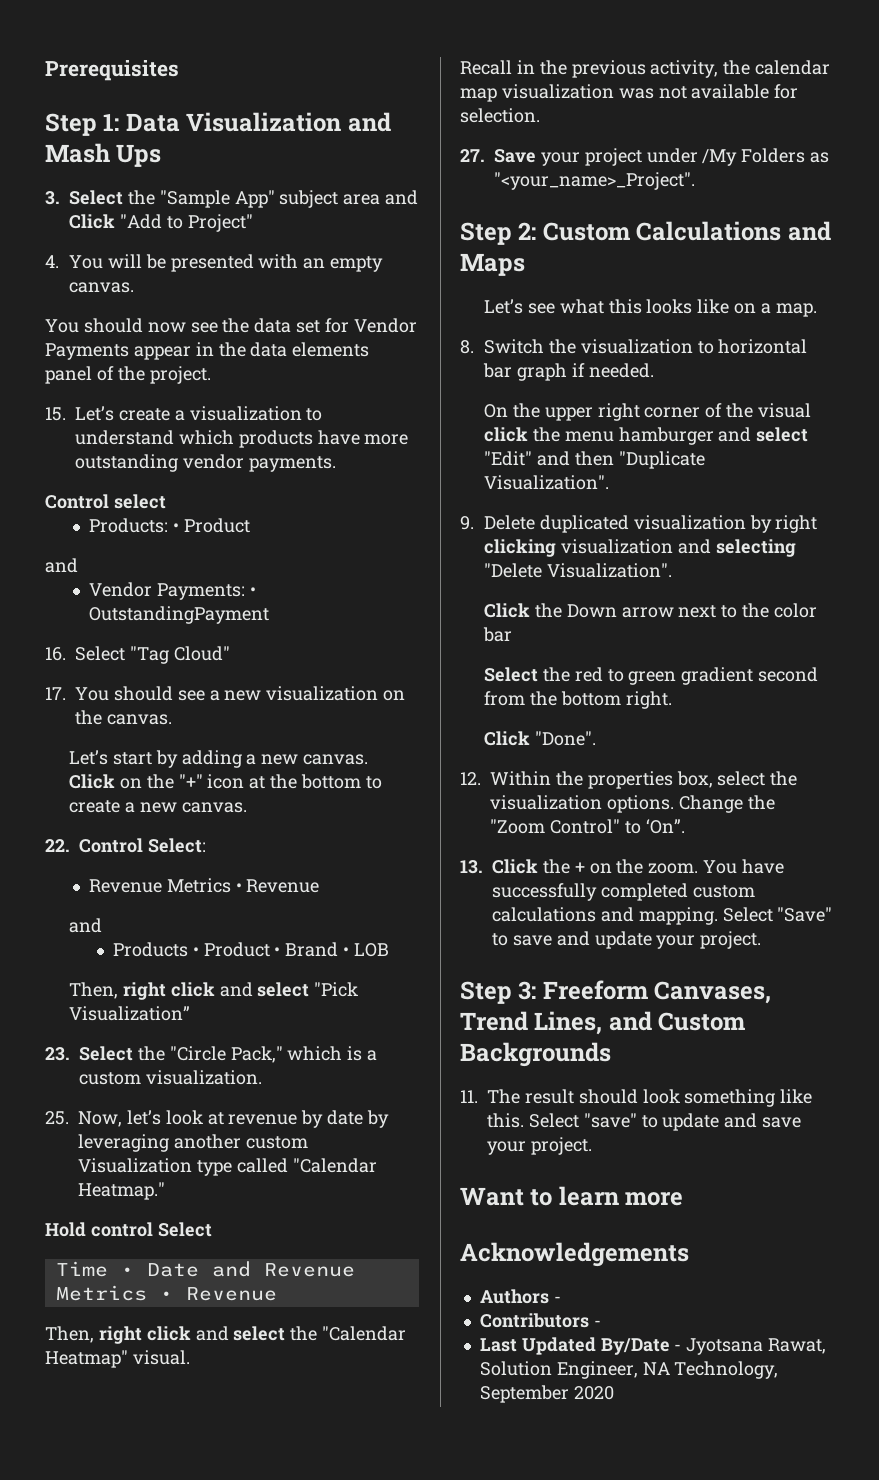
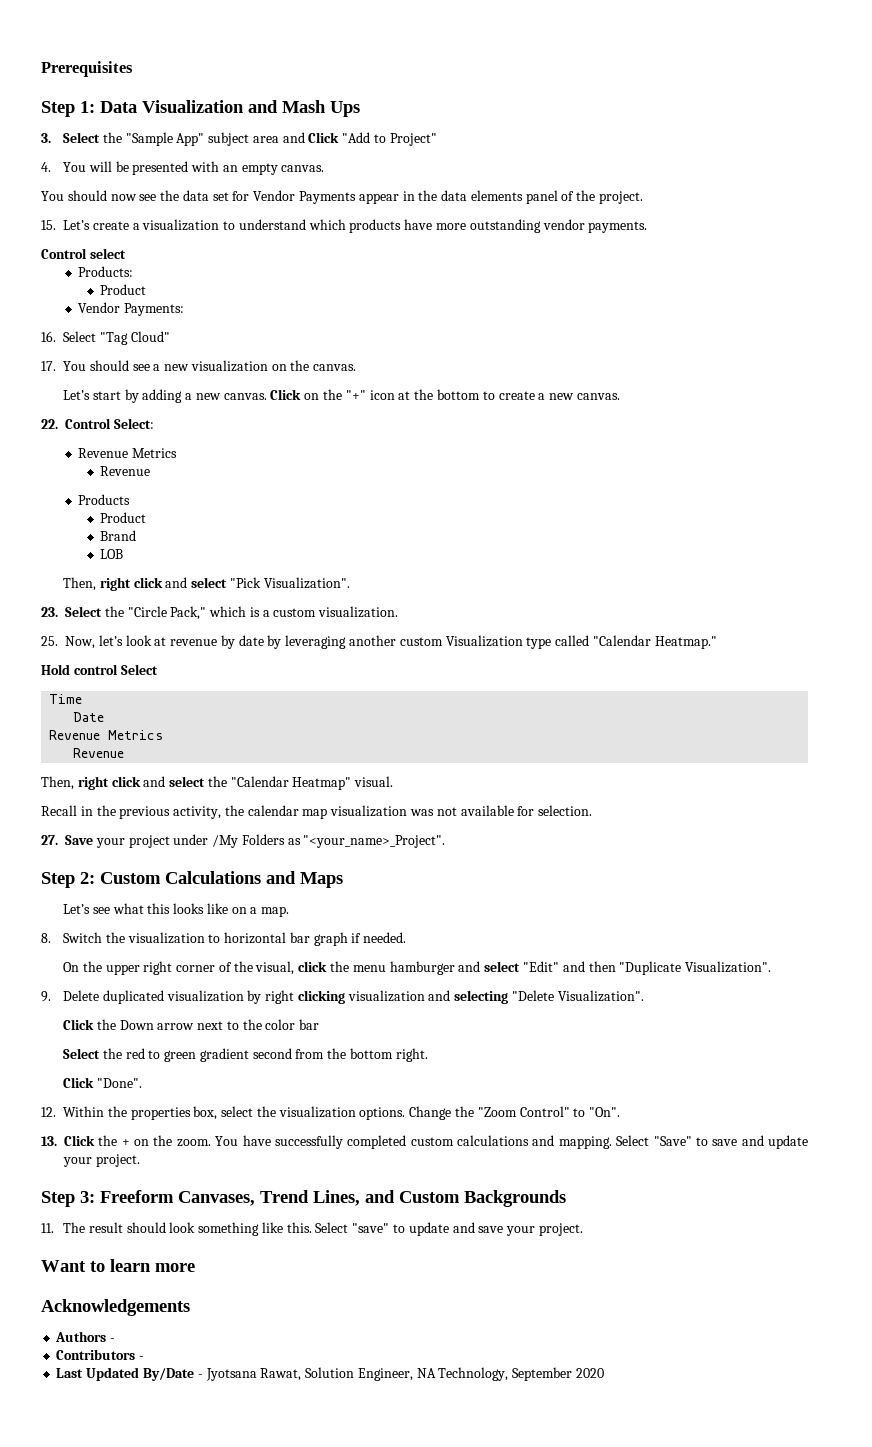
- Products: • Product
- and
+ Products:
+ Product
- Vendor Payments: • OutstandingPayment
+ Vendor Payments:
  22. Control Select:
- Revenue Metrics • Revenue
- and
- Products • Product • Brand • LOB
+ Revenue Metrics
+ Revenue
+ Products
+ Product
+ Brand
+ LOB
- Then, right click and select "Pick Visualization”
+ Then, right click and select "Pick Visualization".
- Time • Date and Revenue Metrics • Revenue
+ Time
+ Date
+ Revenue Metrics
+ Revenue
- On the upper right corner of the visual click the menu hamburger and select "Edit" and then "Duplicate Visualization".
+ On the upper right corner of the visual, click the menu hamburger and select "Edit" and then "Duplicate Visualization".
- Change the "Zoom Control" to ‘On”.
+ Change the "Zoom Control" to "On".

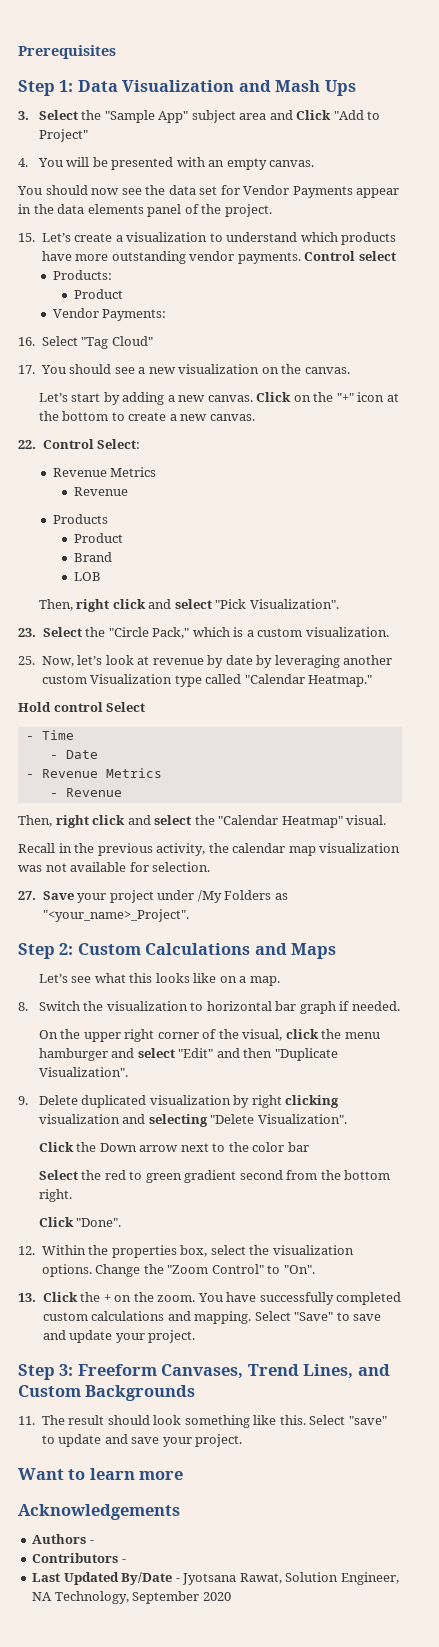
- 15. Let’s create a visualization to understand which products have more outstanding vendor payments.
- Control select
+ 15. Let’s create a visualization to understand which products have more outstanding vendor payments. Control select
- Time
+ - Time
- Date
- Revenue Metrics
- Revenue
+ - Date
+ - Revenue Metrics
+ - Revenue

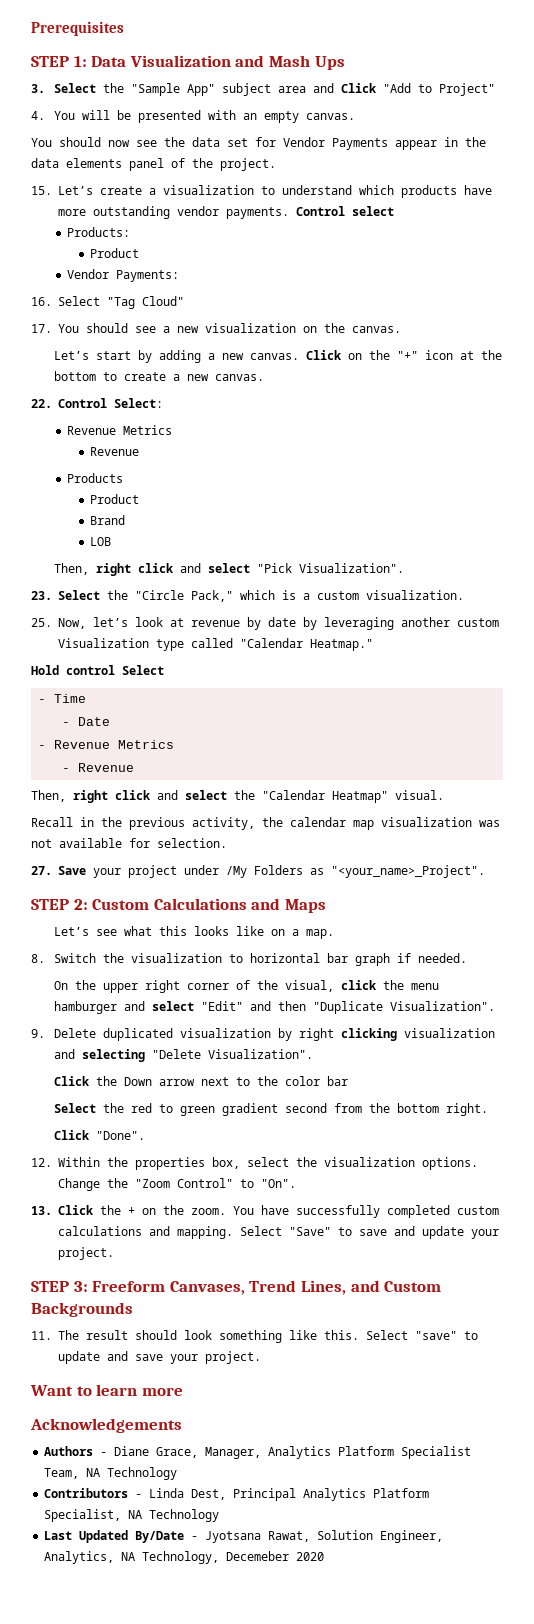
- Step 1: Data Visualization and Mash Ups
+ STEP 1: Data Visualization and Mash Ups
- Step 2: Custom Calculations and Maps
+ STEP 2: Custom Calculations and Maps
- Step 3: Freeform Canvases, Trend Lines, and Custom Backgrounds
+ STEP 3: Freeform Canvases, Trend Lines, and Custom Backgrounds
- Authors -
- Contributors -
+ Authors - Diane Grace, Manager, Analytics Platform Specialist Team, NA Technology
+ Contributors - Linda Dest, Principal Analytics Platform Specialist, NA Technology
- Last Updated By/Date - Jyotsana Rawat, Solution Engineer, NA Technology, September 2020
+ Last Updated By/Date - Jyotsana Rawat, Solution Engineer, Analytics, NA Technology, Decemeber 2020

